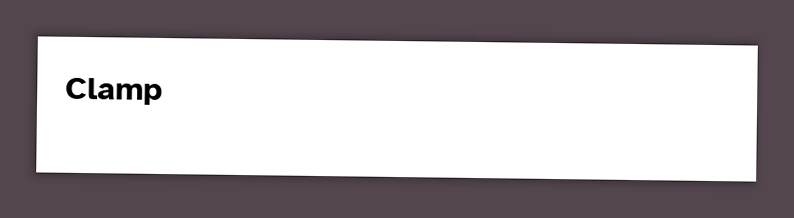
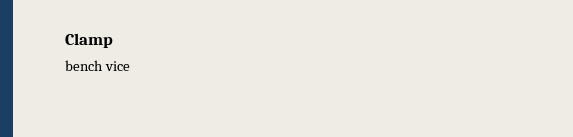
+ bench vice

